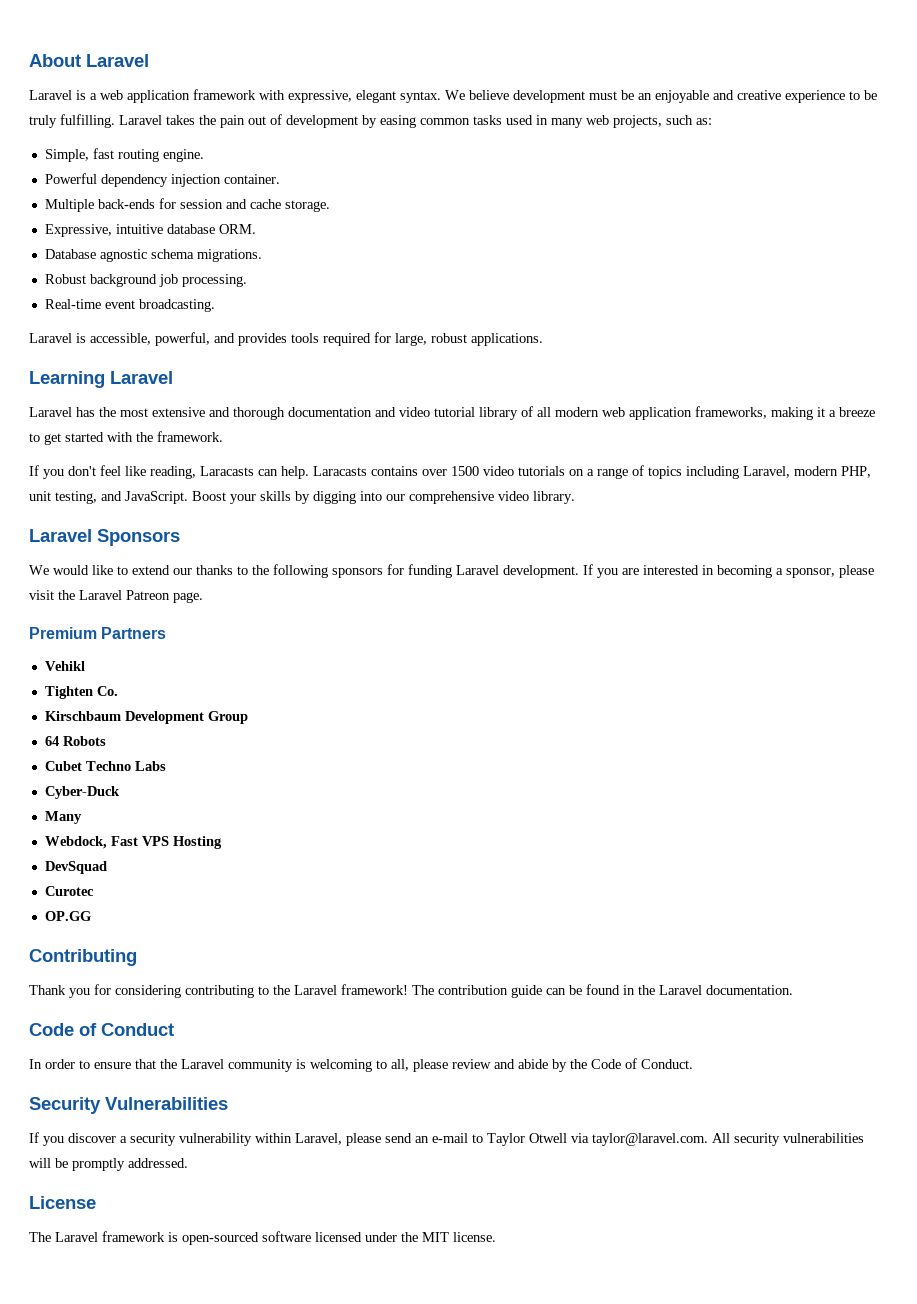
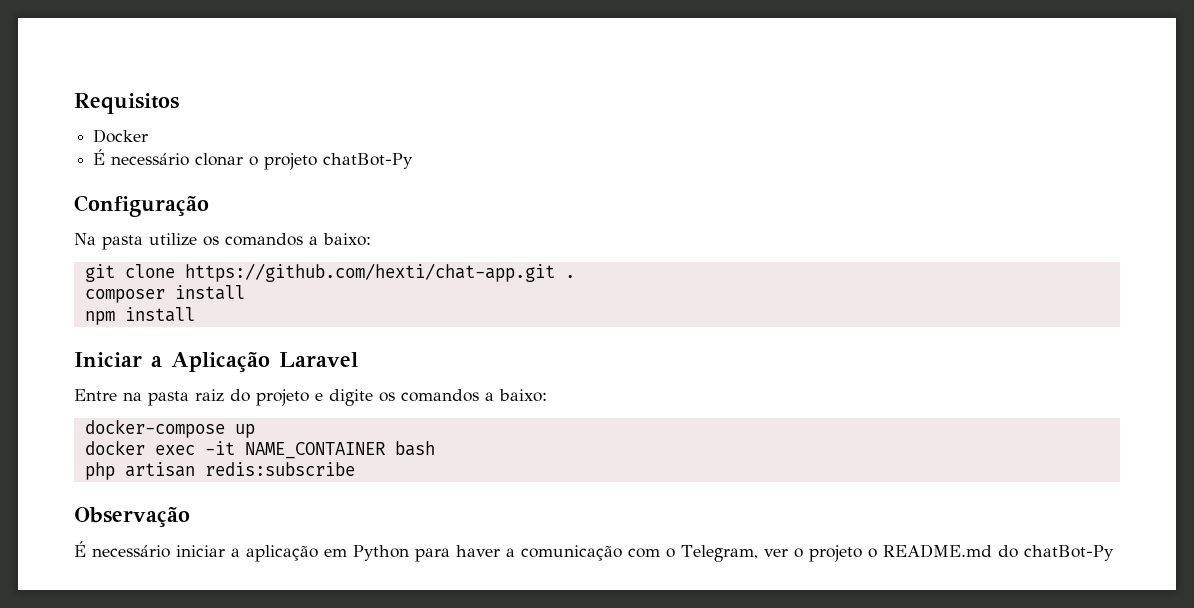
- About Laravel
- Laravel is a web application framework with expressive, elegant syntax. We believe development must be an enjoyable and creative experience to be truly fulfilling. Laravel takes the pain out of development by easing common tasks used in many web projects, such as:
- Simple, fast routing engine.
- Powerful dependency injection container.
- Multiple back-ends for session and cache storage.
- Expressive, intuitive database ORM.
- Database agnostic schema migrations.
- Robust background job processing.
- Real-time event broadcasting.
- Laravel is accessible, powerful, and provides tools required for large, robust applications.
- Learning Laravel
- Laravel has the most extensive and thorough documentation and video tutorial library of all modern web application frameworks, making it a breeze to get started with the framework.
- If you don't feel like reading, Laracasts can help. Laracasts contains over 1500 video tutorials on a range of topics including Laravel, modern PHP, unit testing, and JavaScript. Boost your skills by digging into our comprehensive video library.
- Laravel Sponsors
- We would like to extend our thanks to the following sponsors for funding Laravel development. If you are interested in becoming a sponsor, please visit the Laravel Patreon page.
- Premium Partners
- Vehikl
- Tighten Co.
- Kirschbaum Development Group
- 64 Robots
- Cubet Techno Labs
- Cyber-Duck
- Many
- Webdock, Fast VPS Hosting
- DevSquad
- Curotec
- OP.GG
- Contributing
- Thank you for considering contributing to the Laravel framework! The contribution guide can be found in the Laravel documentation.
- Code of Conduct
- In order to ensure that the Laravel community is welcoming to all, please review and abide by the Code of Conduct.
- Security Vulnerabilities
- If you discover a security vulnerability within Laravel, please send an e-mail to Taylor Otwell via taylor@laravel.com. All security vulnerabilities will be promptly addressed.
- License
- The Laravel framework is open-sourced software licensed under the MIT license.
+ Requisitos
+ Docker
+ É necessário clonar o projeto chatBot-Py
+ Configuração
+ Na pasta utilize os comandos a baixo:
+ git clone https://github.com/hexti/chat-app.git .
+ composer install
+ npm install
+ Iniciar a Aplicação Laravel
+ Entre na pasta raiz do projeto e digite os comandos a baixo:
+ docker-compose up
+ docker exec -it NAME_CONTAINER bash
+ php artisan redis:subscribe
+ Observação
+ É necessário iniciar a aplicação em Python para haver a comunicação com o Telegram, ver o projeto o README.md do chatBot-Py

